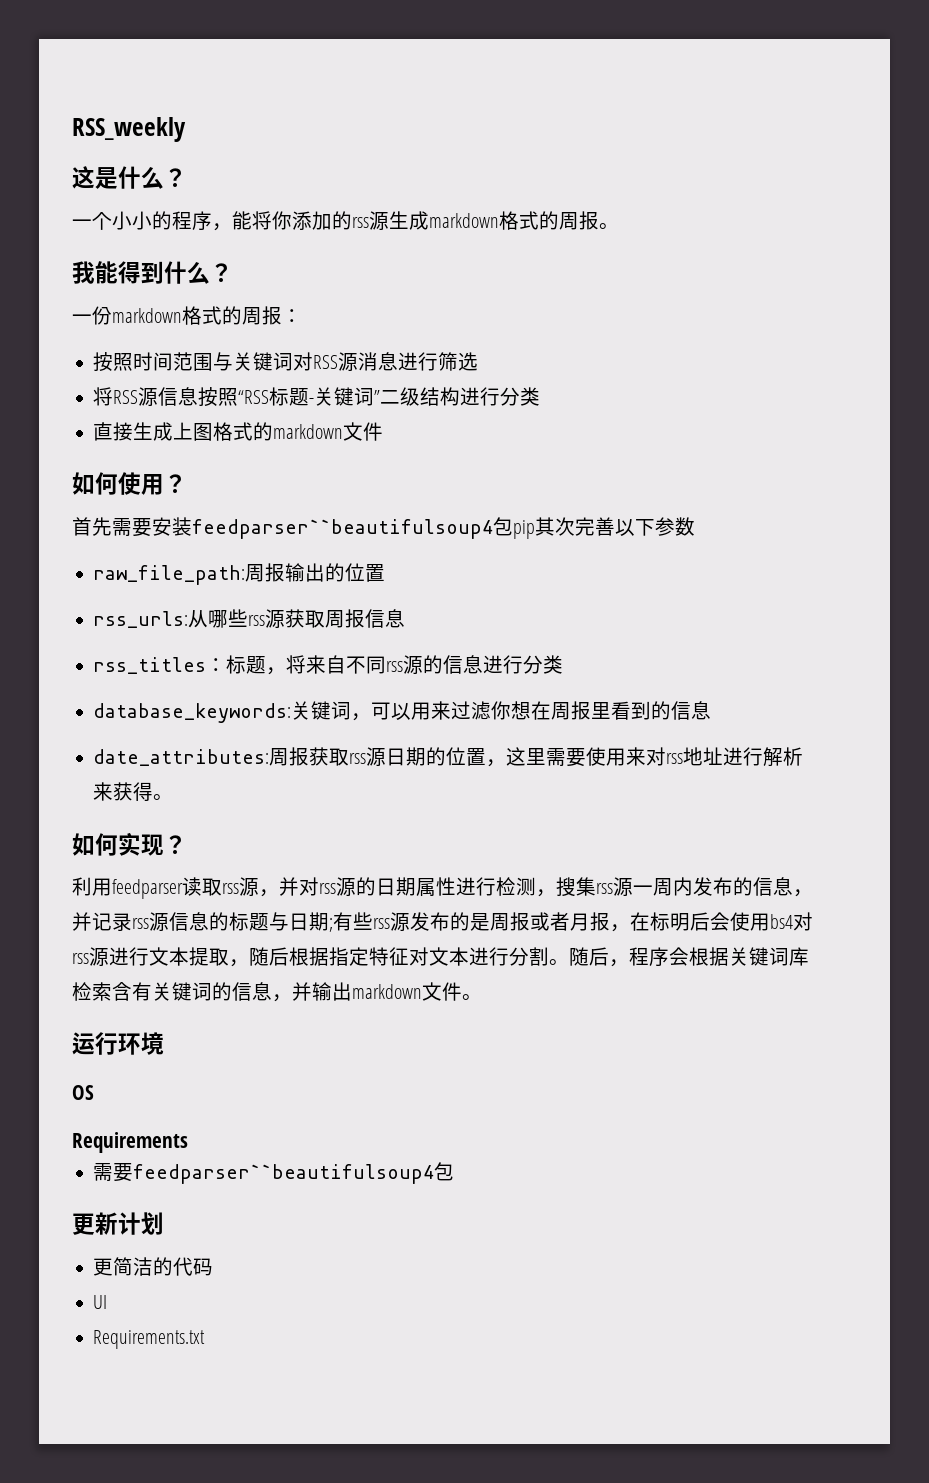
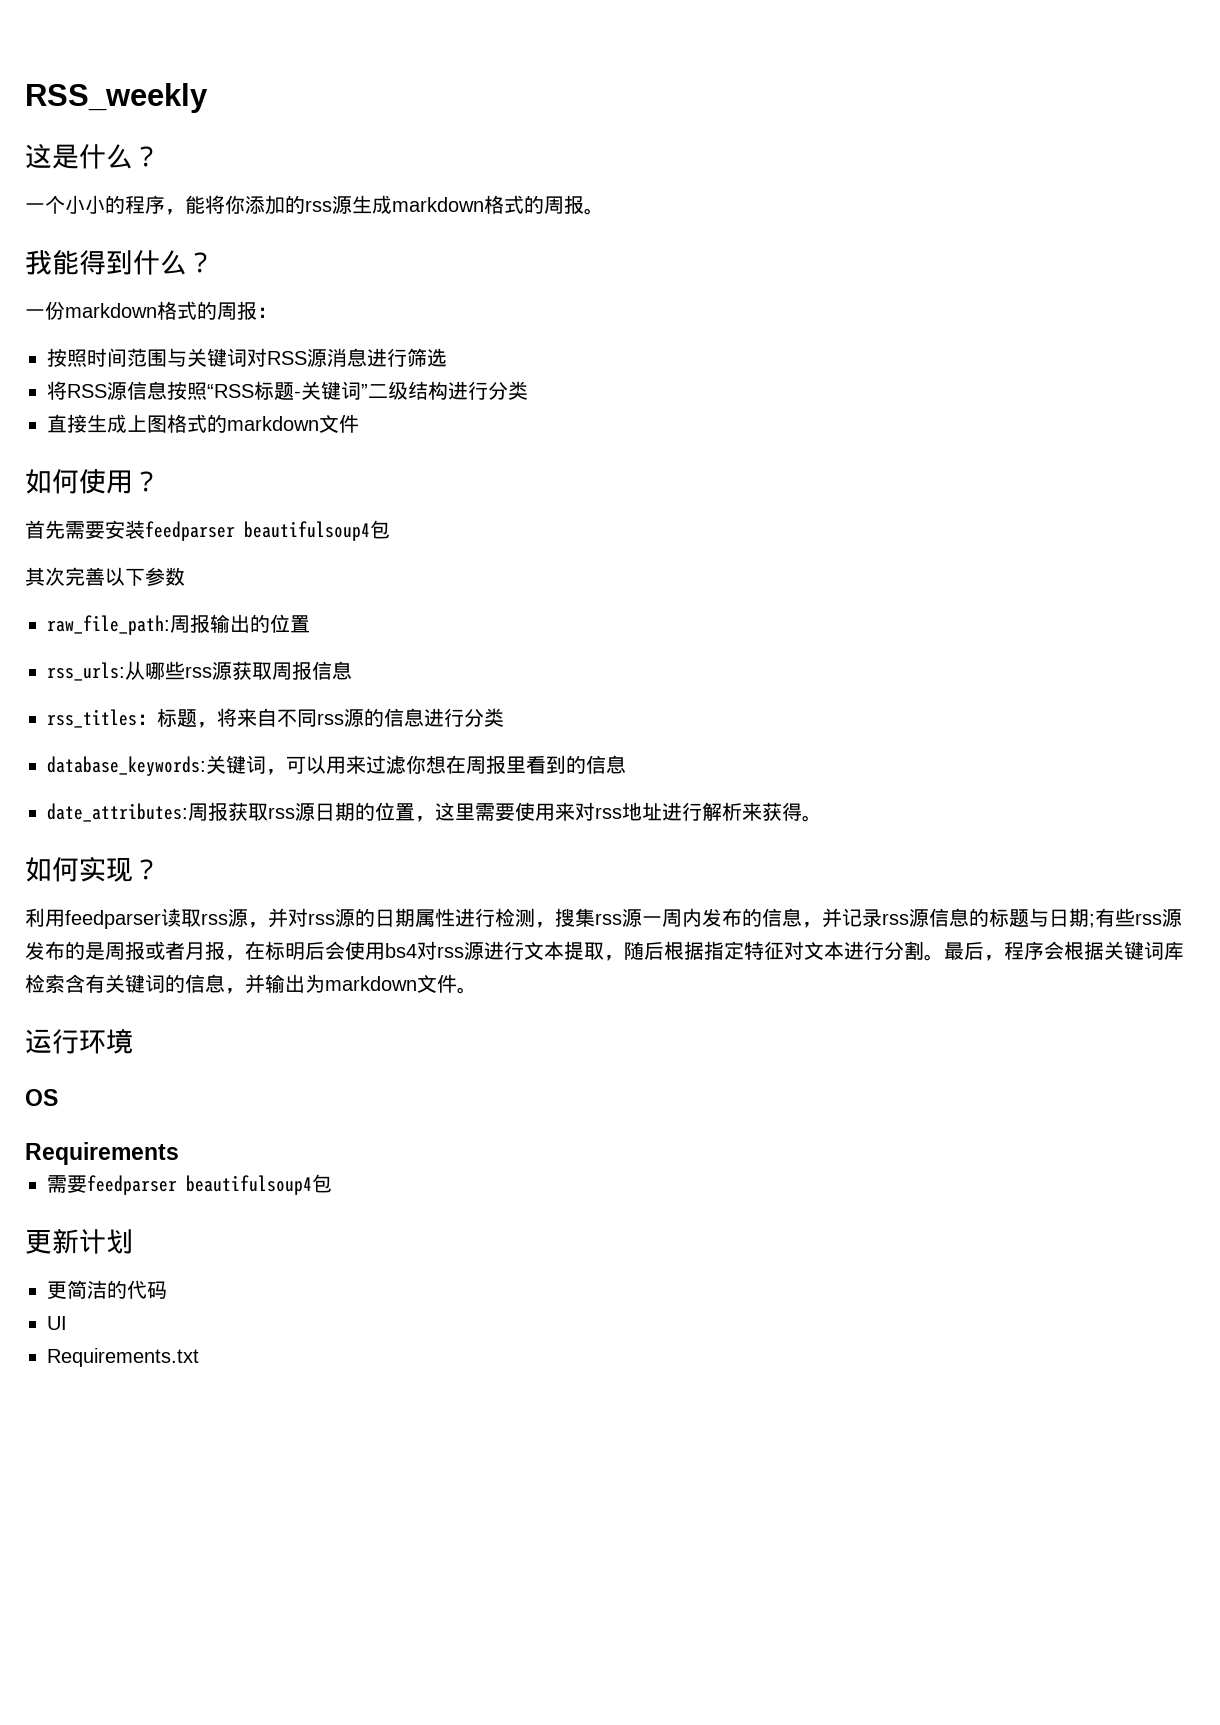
- 首先需要安装feedparser``beautifulsoup4包pip其次完善以下参数
+ 首先需要安装feedparser beautifulsoup4包
+ 其次完善以下参数
- 随后，程序会根据关键词库检索含有关键词的信息，并输出markdown文件。
+ 最后，程序会根据关键词库检索含有关键词的信息，并输出为markdown文件。
- 需要feedparser``beautifulsoup4包
+ 需要feedparser beautifulsoup4包

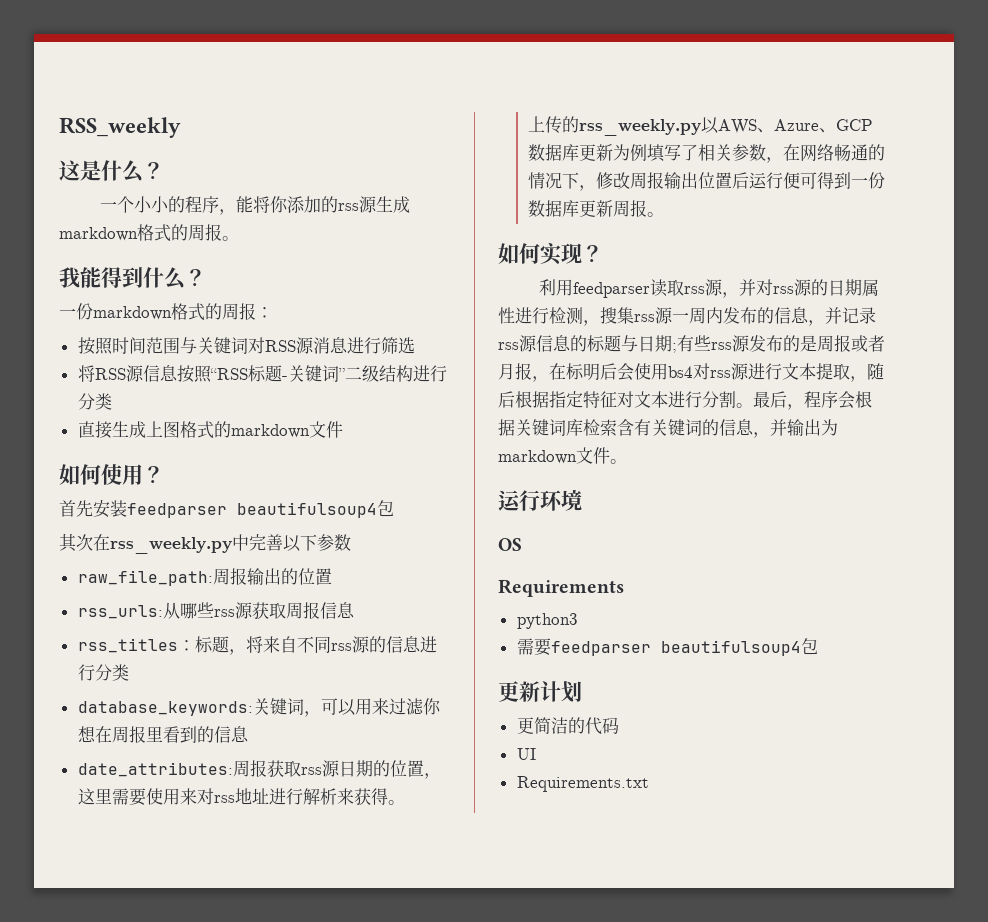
- 首先需要安装feedparser beautifulsoup4包
+ 首先安装feedparser beautifulsoup4包
- 其次完善以下参数
+ 其次在rss_weekly.py中完善以下参数
+ 上传的rss_weekly.py以AWS、Azure、GCP数据库更新为例填写了相关参数，在网络畅通的情况下，修改周报输出位置后运行便可得到一份数据库更新周报。
+ python3

